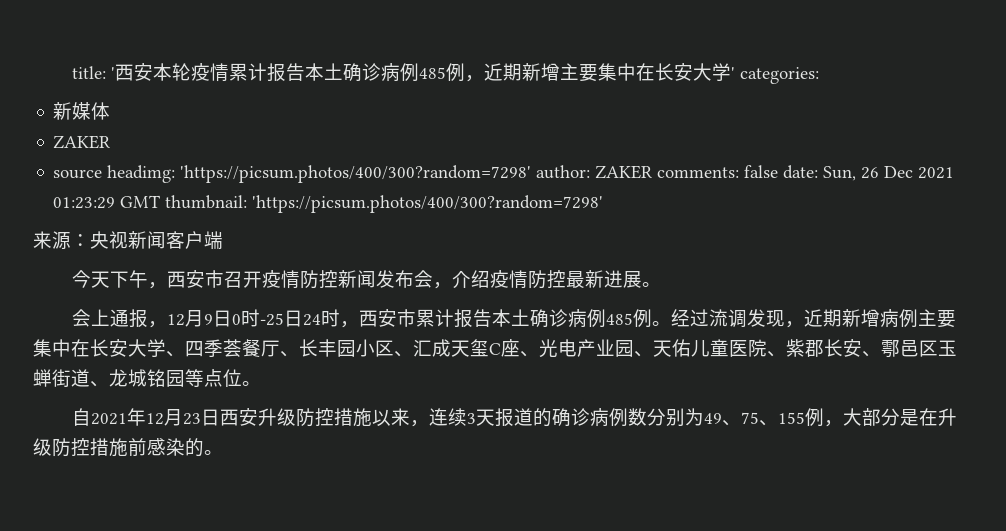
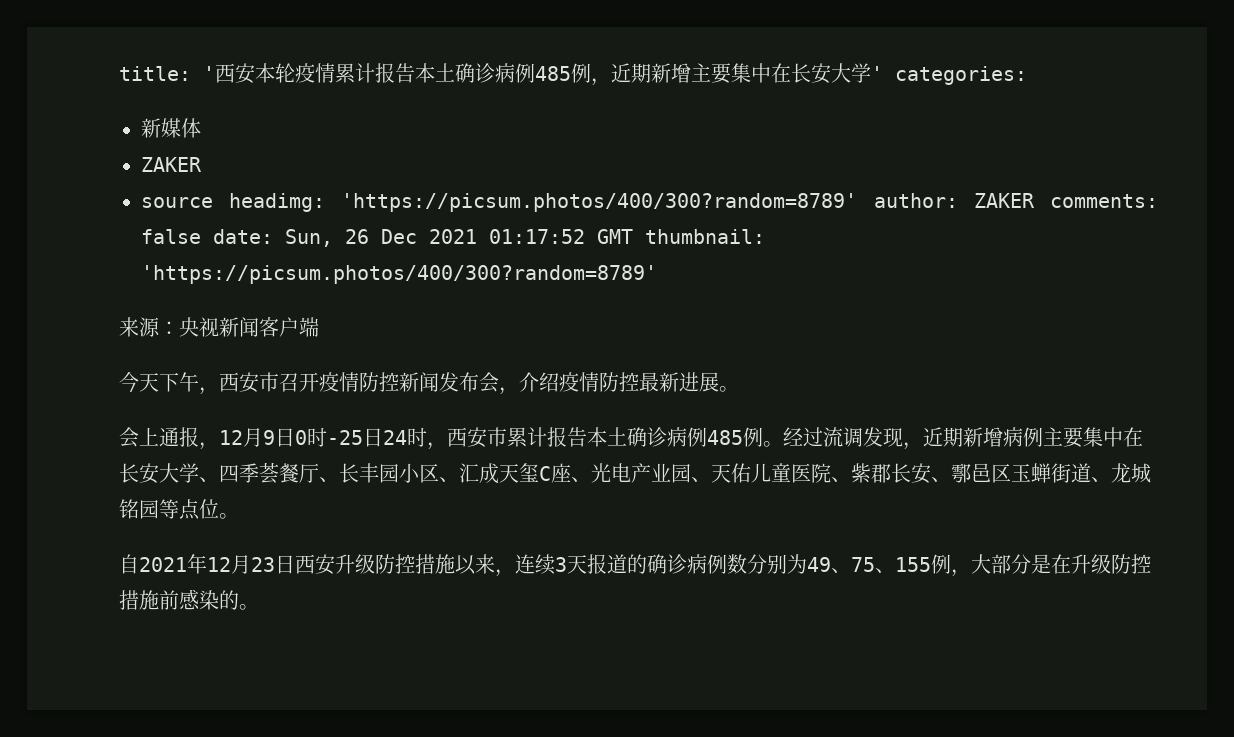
- source headimg: 'https://picsum.photos/400/300?random=7298' author: ZAKER comments: false date: Sun, 26 Dec 2021 01:23:29 GMT thumbnail: 'https://picsum.photos/400/300?random=7298'
+ source headimg: 'https://picsum.photos/400/300?random=8789' author: ZAKER comments: false date: Sun, 26 Dec 2021 01:17:52 GMT thumbnail: 'https://picsum.photos/400/300?random=8789'

